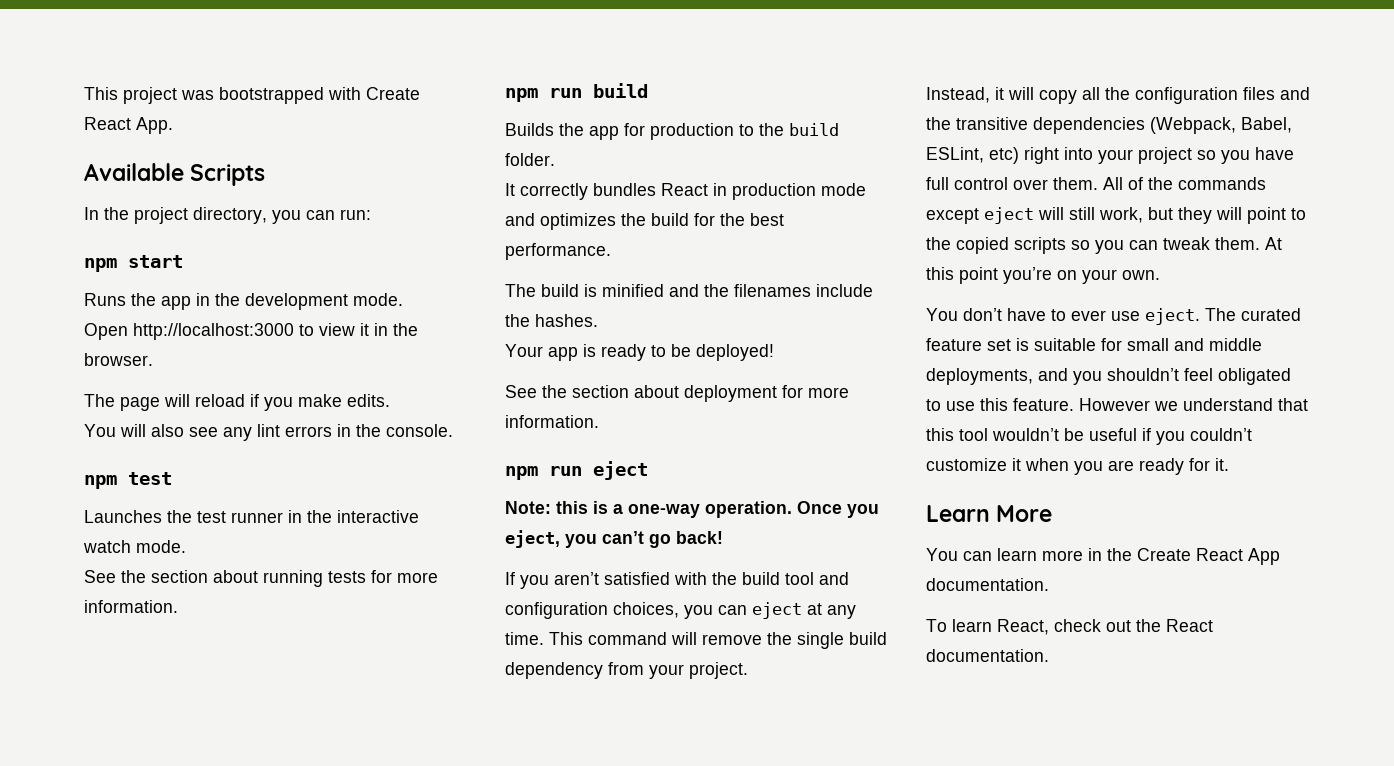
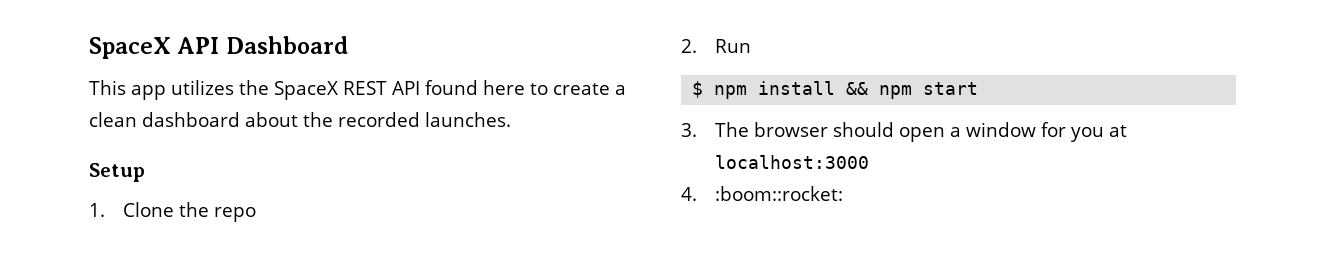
- This project was bootstrapped with Create React App.
- Available Scripts
- In the project directory, you can run:
- npm start
- Runs the app in the development mode.
- Open http://localhost:3000 to view it in the browser.
- The page will reload if you make edits.
- You will also see any lint errors in the console.
- npm test
- Launches the test runner in the interactive watch mode.
- See the section about running tests for more information.
- npm run build
- Builds the app for production to the build folder.
- It correctly bundles React in production mode and optimizes the build for the best performance.
- The build is minified and the filenames include the hashes.
- Your app is ready to be deployed!
- See the section about deployment for more information.
- npm run eject
- Note: this is a one-way operation. Once you eject, you can’t go back!
- If you aren’t satisfied with the build tool and configuration choices, you can eject at any time. This command will remove the single build dependency from your project.
- Instead, it will copy all the configuration files and the transitive dependencies (Webpack, Babel, ESLint, etc) right into your project so you have full control over them. All of the commands except eject will still work, but they will point to the copied scripts so you can tweak them. At this point you’re on your own.
- You don’t have to ever use eject. The curated feature set is suitable for small and middle deployments, and you shouldn’t feel obligated to use this feature. However we understand that this tool wouldn’t be useful if you couldn’t customize it when you are ready for it.
- Learn More
- You can learn more in the Create React App documentation.
- To learn React, check out the React documentation.
+ SpaceX API Dashboard
+ This app utilizes the SpaceX REST API found here to create a clean dashboard about the recorded launches.
+ Setup
+ 1. Clone the repo
+ 2. Run
+ $ npm install && npm start
+ 3. The browser should open a window for you at localhost:3000
+ 4. :boom::rocket:

